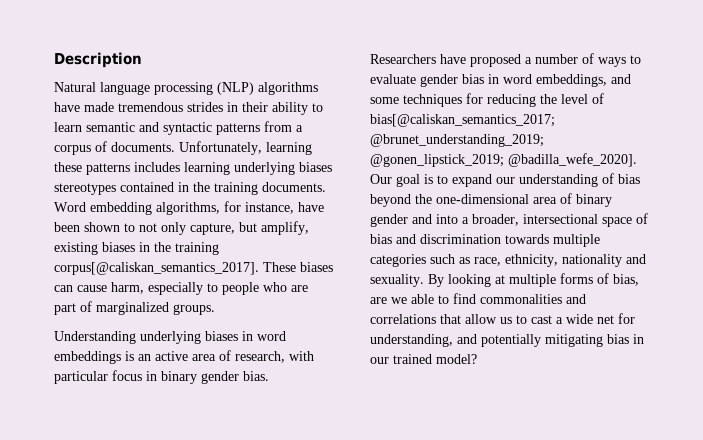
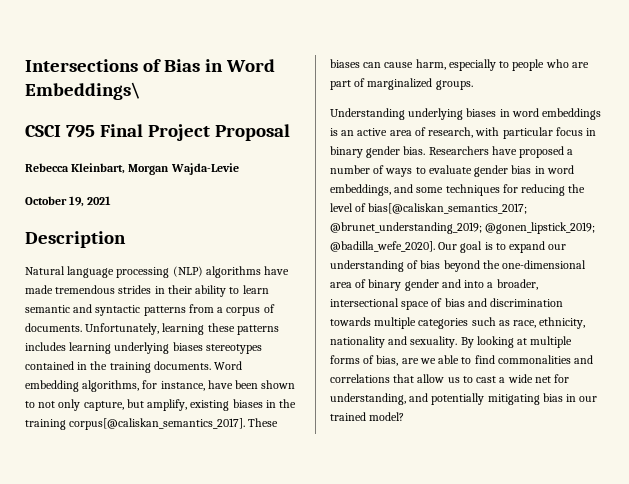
+ Intersections of Bias in Word Embeddings\
+ CSCI 795 Final Project Proposal
+ Rebecca Kleinbart, Morgan Wajda-Levie
+ October 19, 2021

